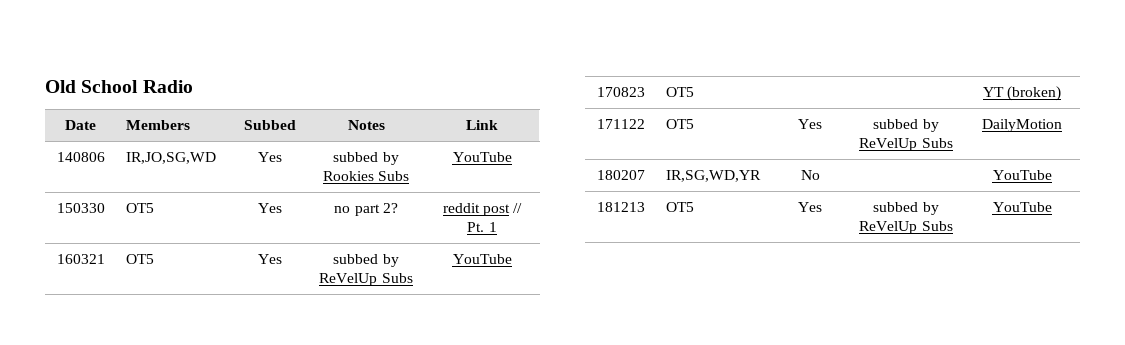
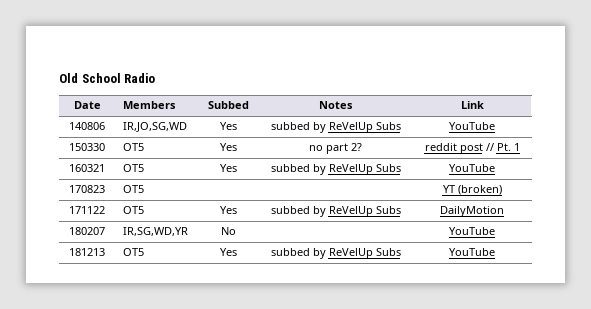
- 140806 | IR,JO,SG,WD | Yes | subbed by Rookies Subs | YouTube
+ 140806 | IR,JO,SG,WD | Yes | subbed by ReVelUp Subs | YouTube

